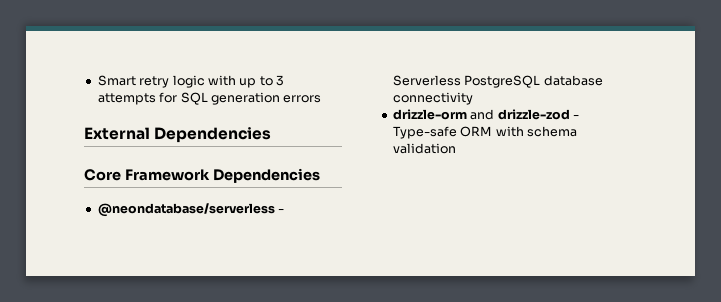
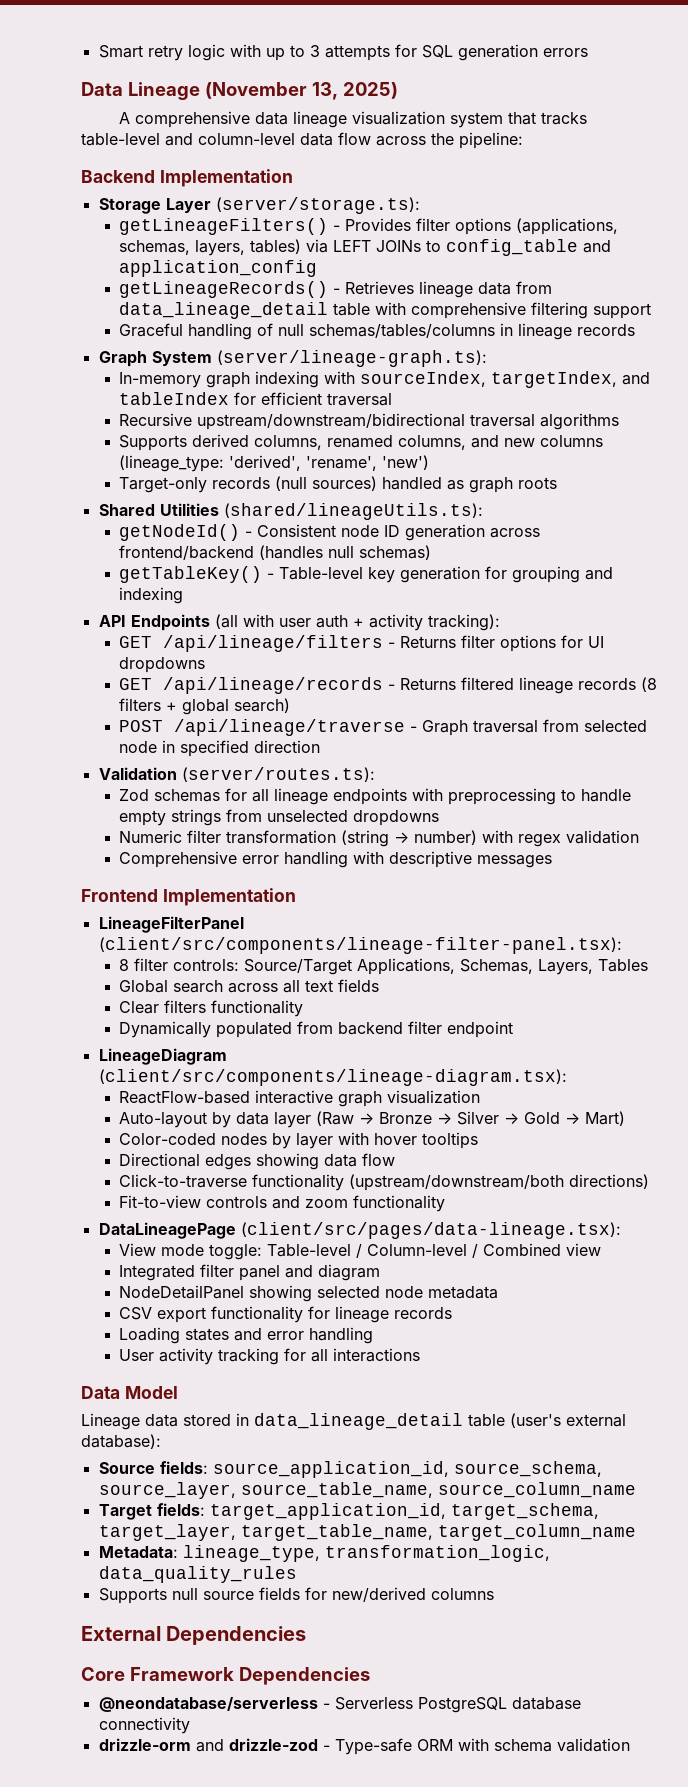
+ Data Lineage (November 13, 2025)
+ A comprehensive data lineage visualization system that tracks table-level and column-level data flow across the pipeline:
+ Backend Implementation
+ Storage Layer (server/storage.ts):
+ getLineageFilters() - Provides filter options (applications, schemas, layers, tables) via LEFT JOINs to config_table and application_config
+ getLineageRecords() - Retrieves lineage data from data_lineage_detail table with comprehensive filtering support
+ Graceful handling of null schemas/tables/columns in lineage records
+ Graph System (server/lineage-graph.ts):
+ In-memory graph indexing with sourceIndex, targetIndex, and tableIndex for efficient traversal
+ Recursive upstream/downstream/bidirectional traversal algorithms
+ Supports derived columns, renamed columns, and new columns (lineage_type: 'derived', 'rename', 'new')
+ Target-only records (null sources) handled as graph roots
+ Shared Utilities (shared/lineageUtils.ts):
+ getNodeId() - Consistent node ID generation across frontend/backend (handles null schemas)
+ getTableKey() - Table-level key generation for grouping and indexing
+ API Endpoints (all with user auth + activity tracking):
+ GET /api/lineage/filters - Returns filter options for UI dropdowns
+ GET /api/lineage/records - Returns filtered lineage records (8 filters + global search)
+ POST /api/lineage/traverse - Graph traversal from selected node in specified direction
+ Validation (server/routes.ts):
+ Zod schemas for all lineage endpoints with preprocessing to handle empty strings from unselected dropdowns
+ Numeric filter transformation (string → number) with regex validation
+ Comprehensive error handling with descriptive messages
+ Frontend Implementation
+ LineageFilterPanel (client/src/components/lineage-filter-panel.tsx):
+ 8 filter controls: Source/Target Applications, Schemas, Layers, Tables
+ Global search across all text fields
+ Clear filters functionality
+ Dynamically populated from backend filter endpoint
+ LineageDiagram (client/src/components/lineage-diagram.tsx):
+ ReactFlow-based interactive graph visualization
+ Auto-layout by data layer (Raw → Bronze → Silver → Gold → Mart)
+ Color-coded nodes by layer with hover tooltips
+ Directional edges showing data flow
+ Click-to-traverse functionality (upstream/downstream/both directions)
+ Fit-to-view controls and zoom functionality
+ DataLineagePage (client/src/pages/data-lineage.tsx):
+ View mode toggle: Table-level / Column-level / Combined view
+ Integrated filter panel and diagram
+ NodeDetailPanel showing selected node metadata
+ CSV export functionality for lineage records
+ Loading states and error handling
+ User activity tracking for all interactions
+ Data Model
+ Lineage data stored in data_lineage_detail table (user's external database):
+ Source fields: source_application_id, source_schema, source_layer, source_table_name, source_column_name
+ Target fields: target_application_id, target_schema, target_layer, target_table_name, target_column_name
+ Metadata: lineage_type, transformation_logic, data_quality_rules
+ Supports null source fields for new/derived columns

